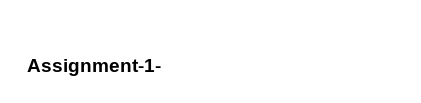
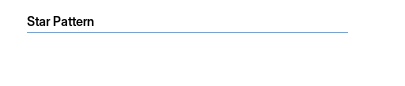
- Assignment-1-
+ Star Pattern

